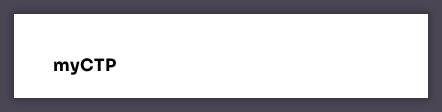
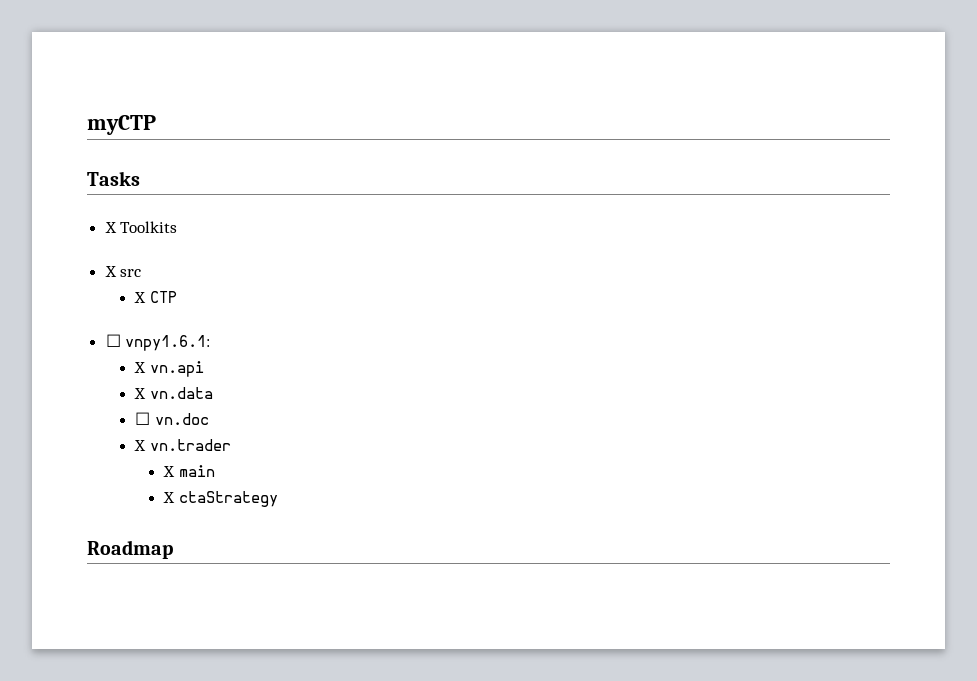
+ Tasks
+ X Toolkits
+ X src
+ X CTP
+ ☐ vnpy1.6.1:
+ X vn.api
+ X vn.data
+ ☐ vn.doc
+ X vn.trader
+ X main
+ X ctaStrategy
+ Roadmap

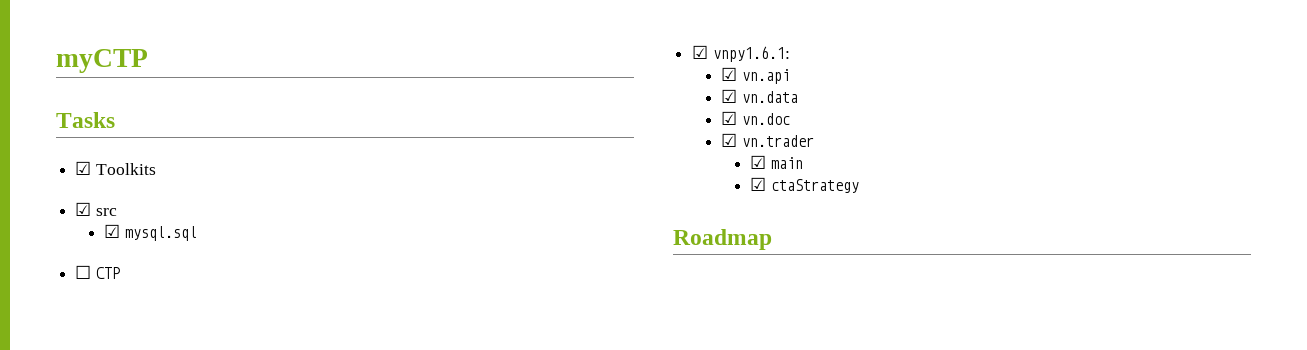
- X Toolkits
+ ☑ Toolkits
- X src
+ ☑ src
- X CTP
+ ☑ mysql.sql
+ ☐ CTP
- ☐ vnpy1.6.1:
+ ☑ vnpy1.6.1:
- X vn.api
+ ☑ vn.api
- X vn.data
+ ☑ vn.data
- ☐ vn.doc
+ ☑ vn.doc
- X vn.trader
+ ☑ vn.trader
- X main
+ ☑ main
- X ctaStrategy
+ ☑ ctaStrategy

